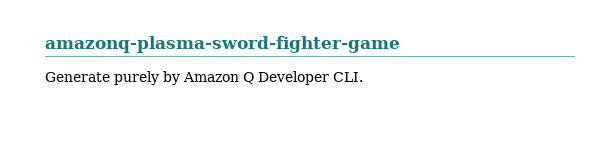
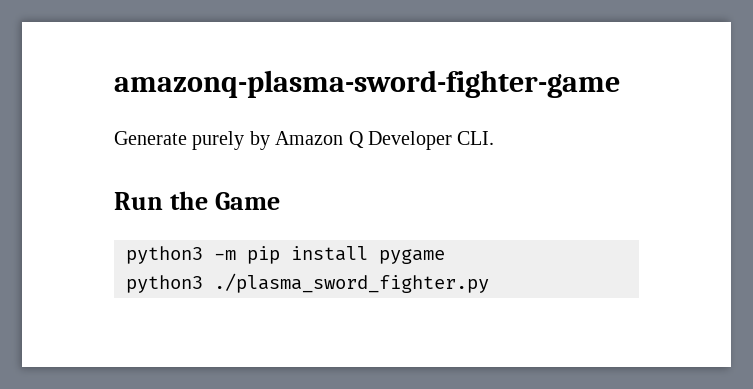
+ Run the Game
+ python3 -m pip install pygame
+ python3 ./plasma_sword_fighter.py

